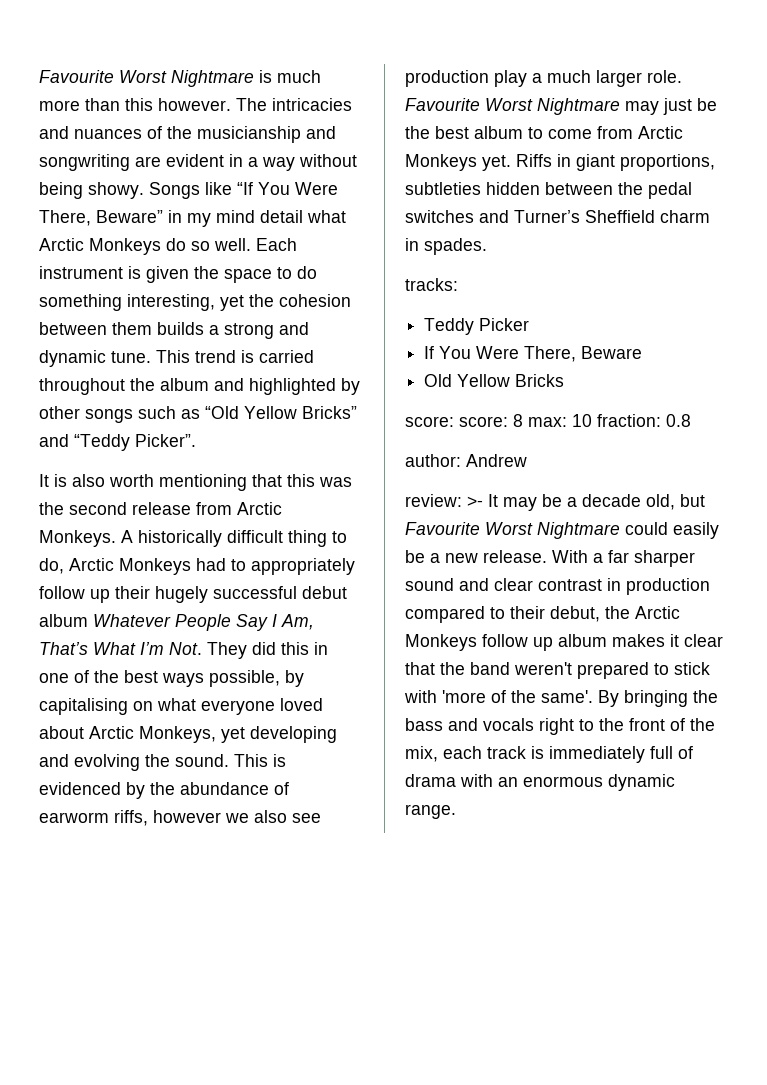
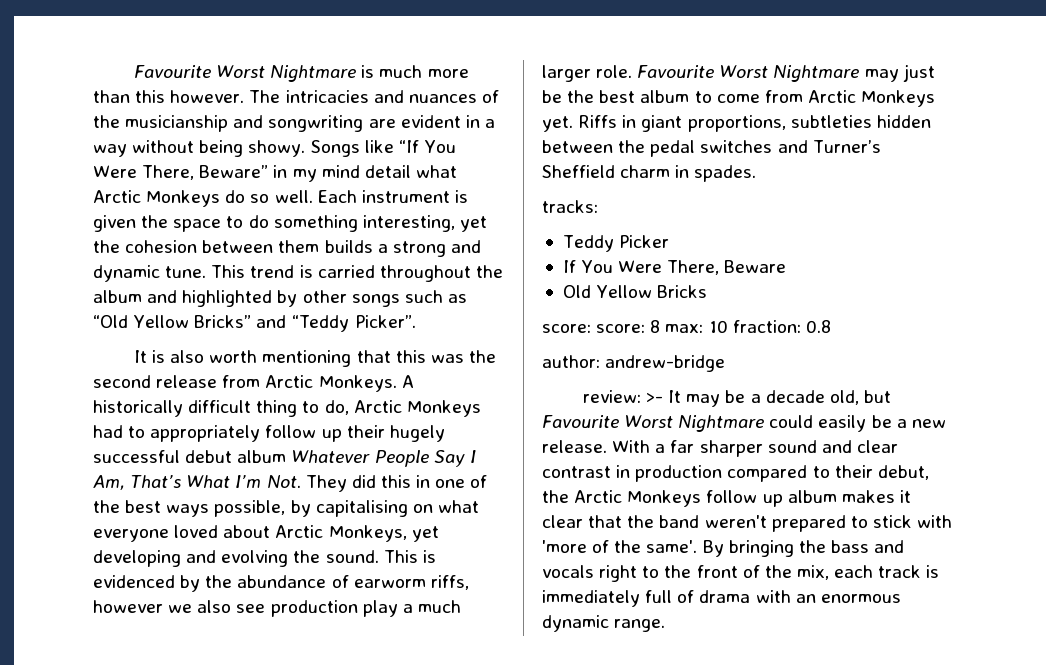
- author: Andrew
+ author: andrew-bridge

